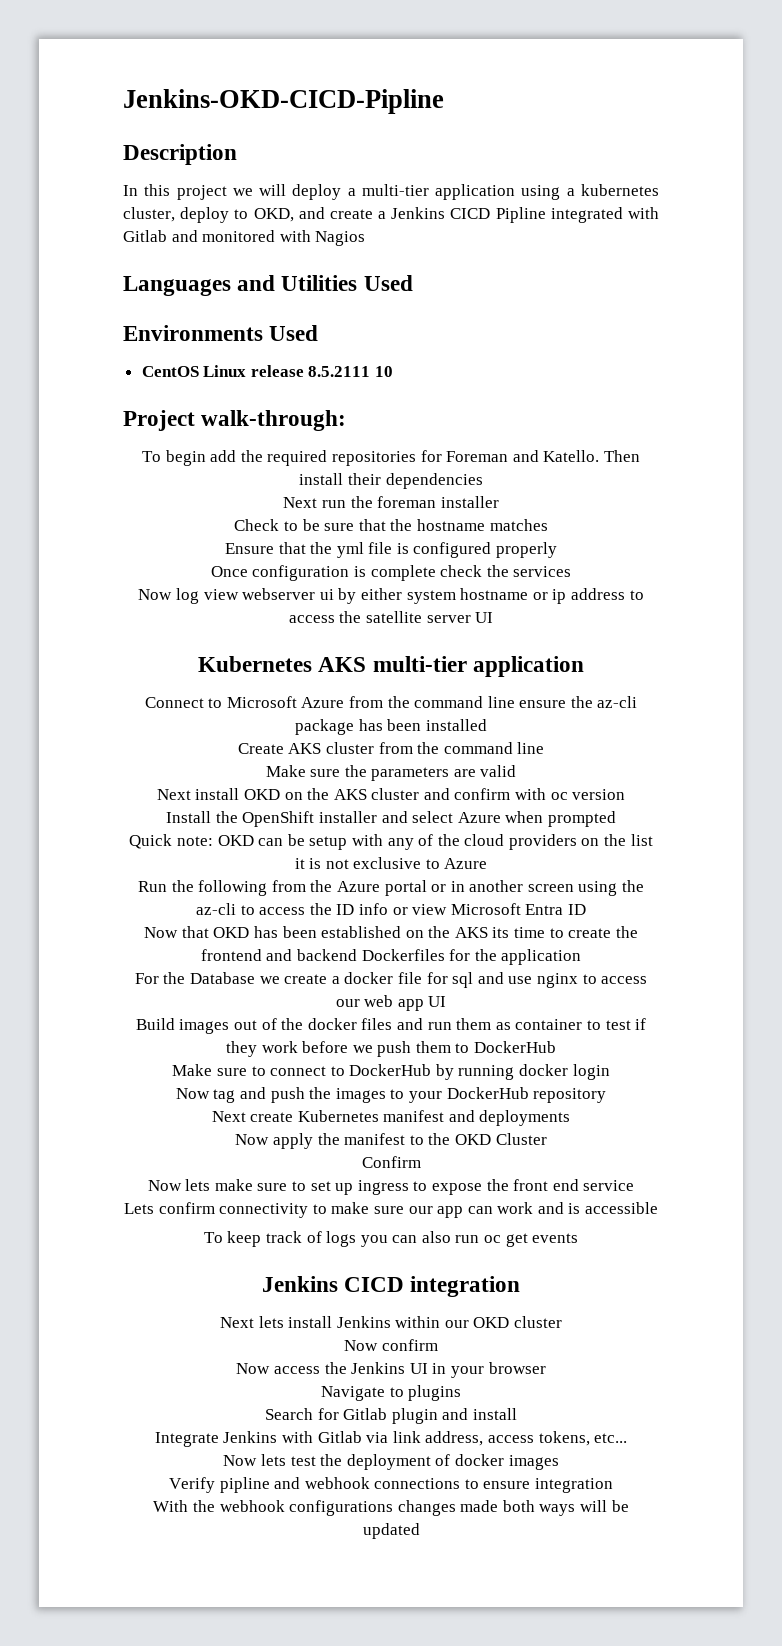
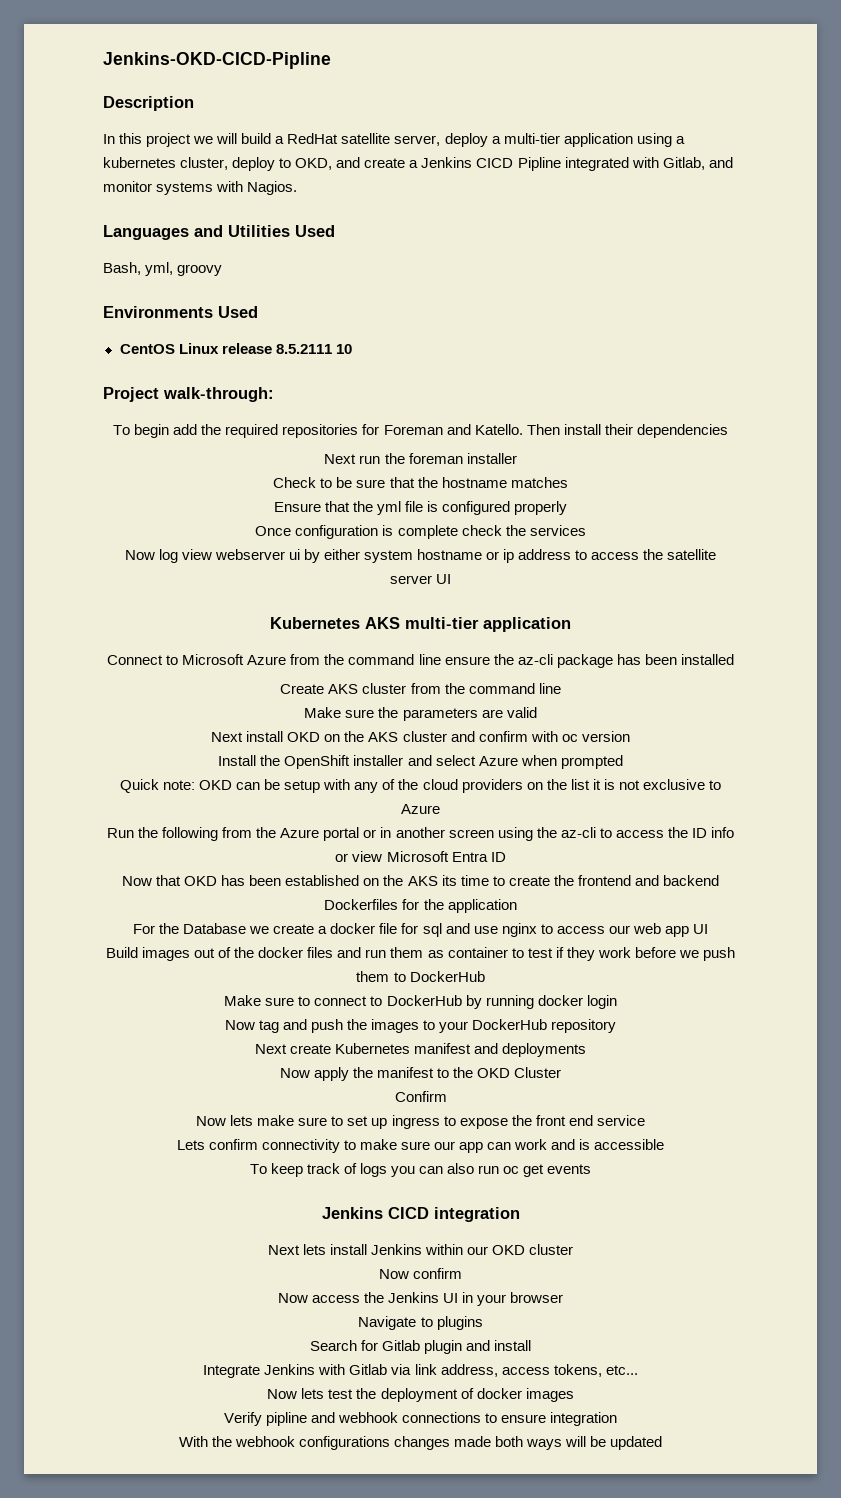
- In this project we will deploy a multi-tier application using a kubernetes cluster, deploy to OKD, and create a Jenkins CICD Pipline integrated with Gitlab and monitored with Nagios
+ In this project we will build a RedHat satellite server, deploy a multi-tier application using a kubernetes cluster, deploy to OKD, and create a Jenkins CICD Pipline integrated with Gitlab, and monitor systems with Nagios.
+ Bash, yml, groovy

